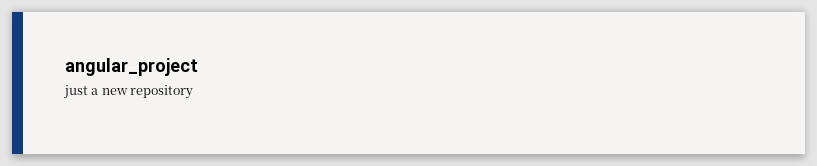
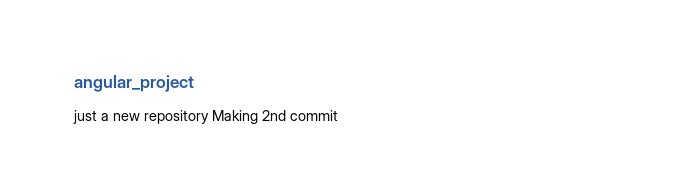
- just a new repository
+ just a new repository Making 2nd commit

